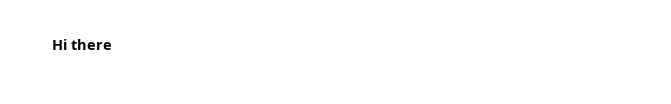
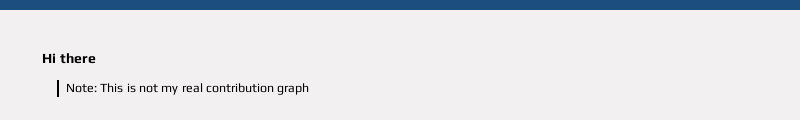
+ Note: This is not my real contribution graph

